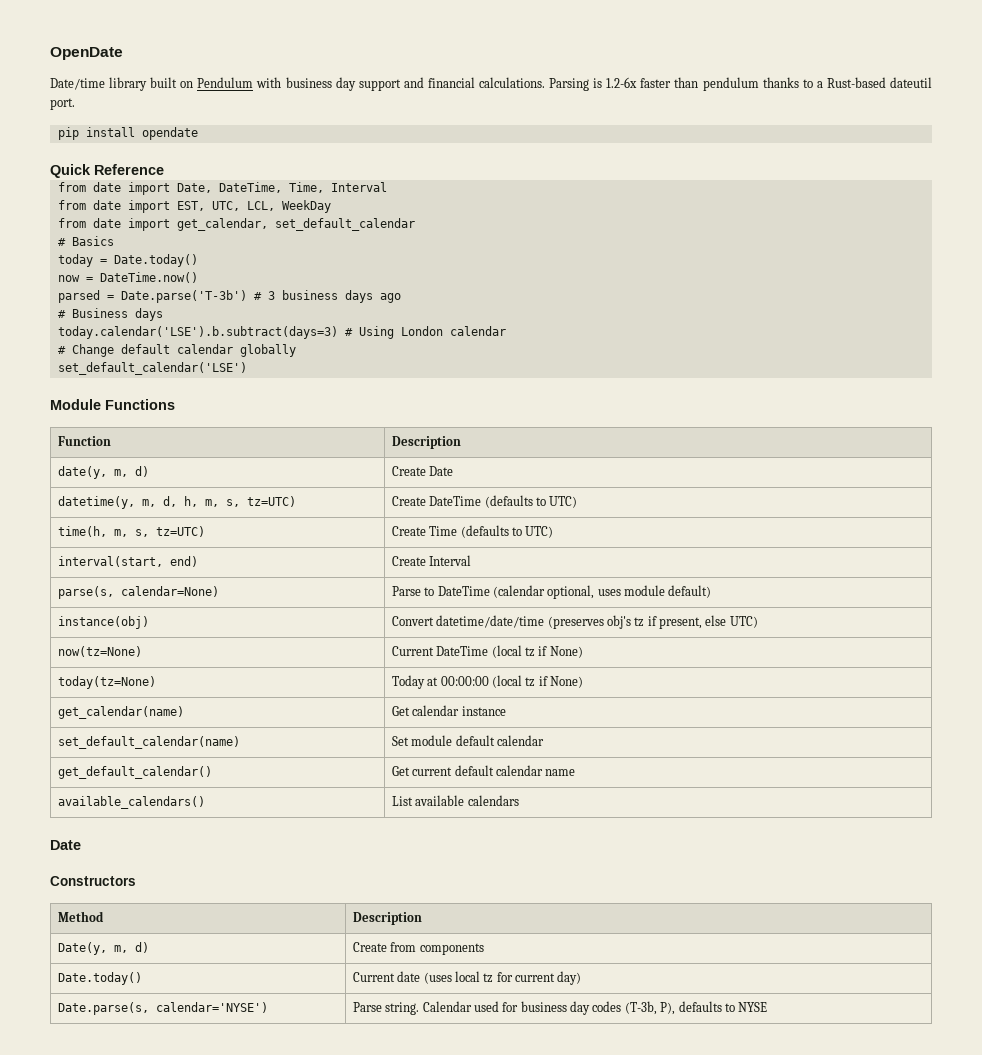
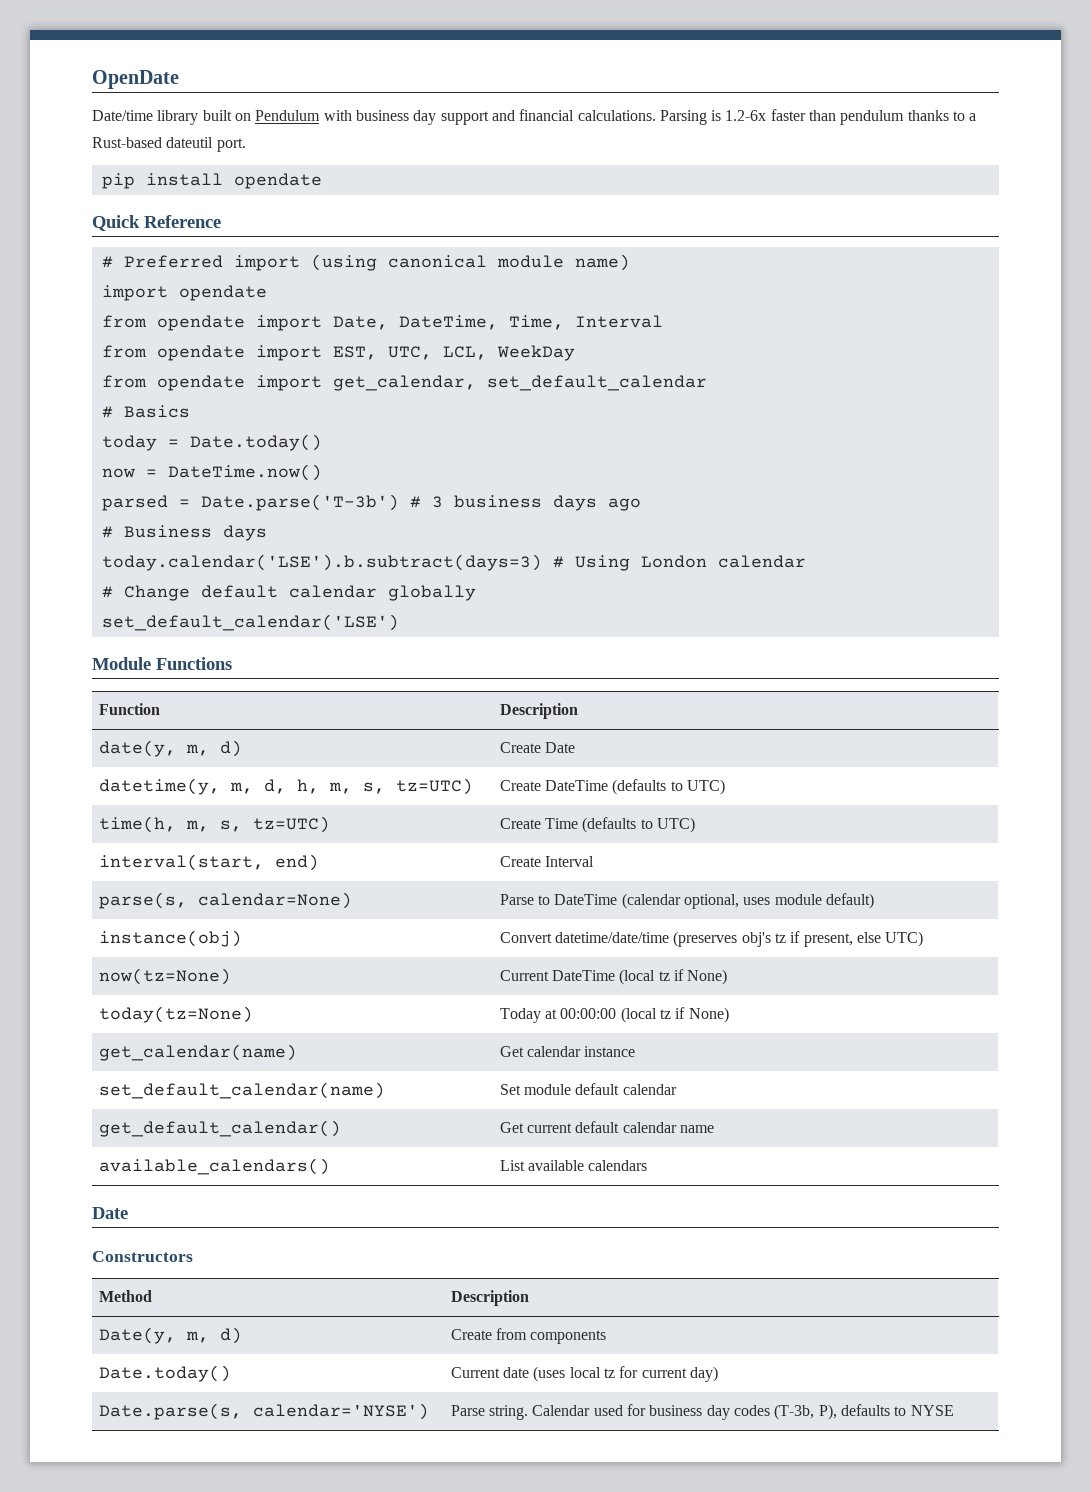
- from date import Date, DateTime, Time, Interval
+ # Preferred import (using canonical module name)
+ import opendate
+ from opendate import Date, DateTime, Time, Interval
- from date import EST, UTC, LCL, WeekDay
+ from opendate import EST, UTC, LCL, WeekDay
- from date import get_calendar, set_default_calendar
+ from opendate import get_calendar, set_default_calendar

